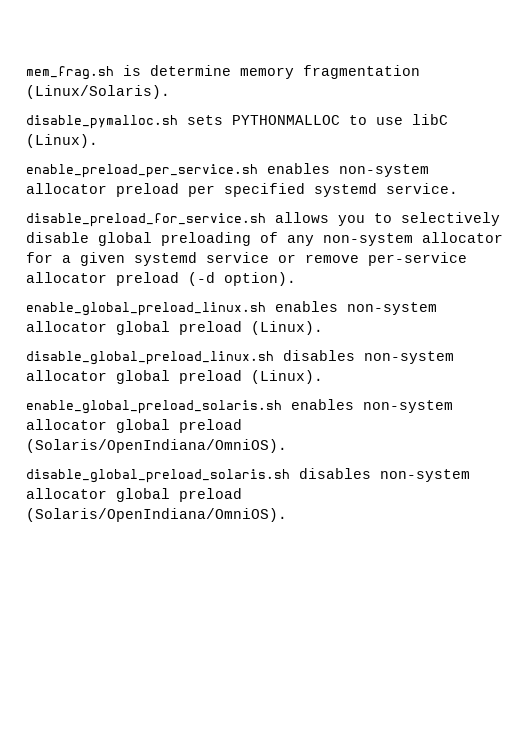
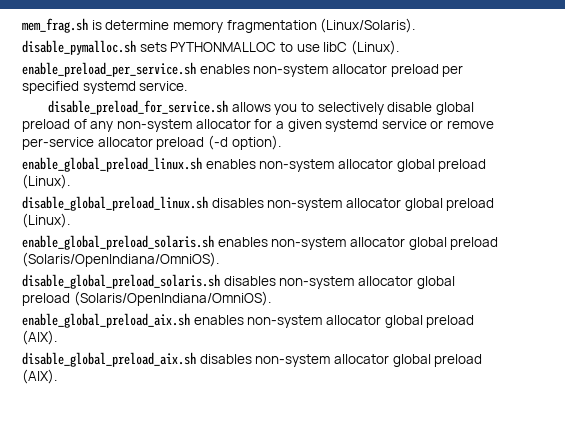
- disable_preload_for_service.sh allows you to selectively disable global preloading of any non-system allocator for a given systemd service or remove per-service allocator preload (-d option).
+ disable_preload_for_service.sh allows you to selectively disable global preload of any non-system allocator for a given systemd service or remove per-service allocator preload (-d option).
+ enable_global_preload_aix.sh enables non-system allocator global preload (AIX).
+ disable_global_preload_aix.sh disables non-system allocator global preload (AIX).

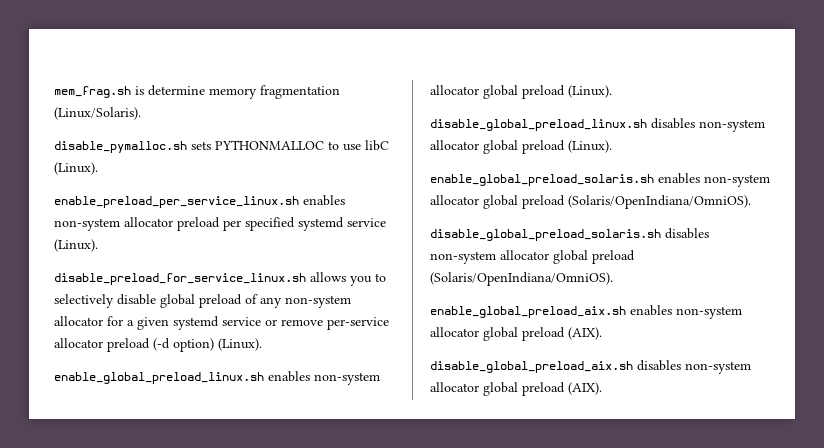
- enable_preload_per_service.sh enables non-system allocator preload per specified systemd service.
- disable_preload_for_service.sh allows you to selectively disable global preload of any non-system allocator for a given systemd service or remove per-service allocator preload (-d option).
+ enable_preload_per_service_linux.sh enables non-system allocator preload per specified systemd service (Linux).
+ disable_preload_for_service_linux.sh allows you to selectively disable global preload of any non-system allocator for a given systemd service or remove per-service allocator preload (-d option) (Linux).

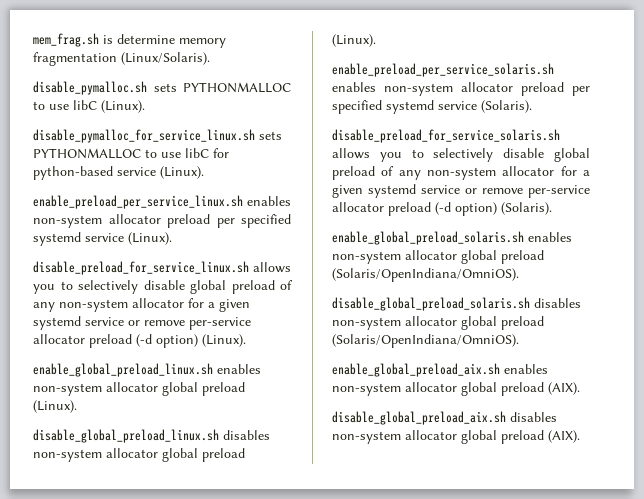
+ disable_pymalloc_for_service_linux.sh sets PYTHONMALLOC to use libC for python-based service (Linux).
+ enable_preload_per_service_solaris.sh enables non-system allocator preload per specified systemd service (Solaris).
+ disable_preload_for_service_solaris.sh allows you to selectively disable global preload of any non-system allocator for a given systemd service or remove per-service allocator preload (-d option) (Solaris).

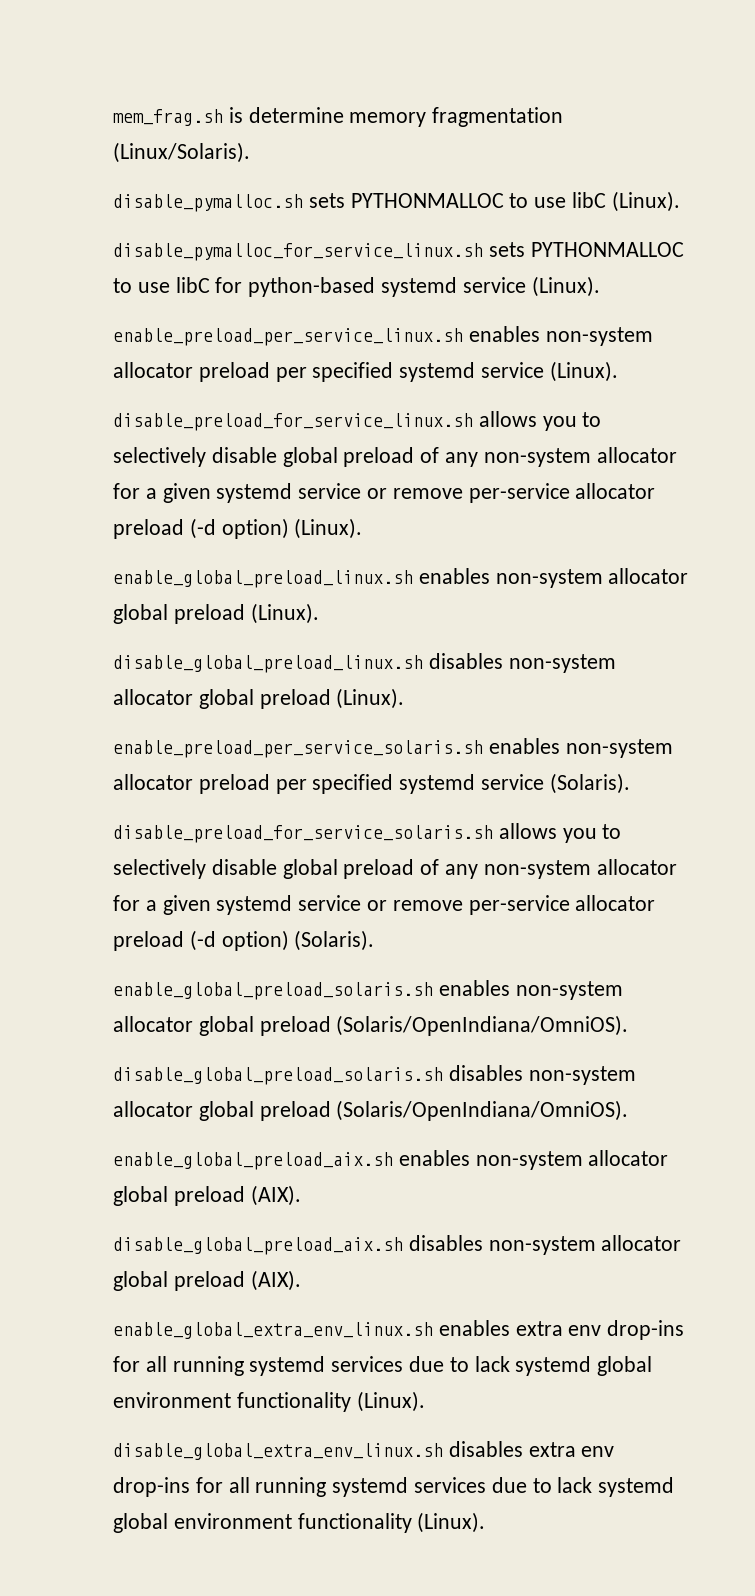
- disable_pymalloc_for_service_linux.sh sets PYTHONMALLOC to use libC for python-based service (Linux).
+ disable_pymalloc_for_service_linux.sh sets PYTHONMALLOC to use libC for python-based systemd service (Linux).
+ enable_global_extra_env_linux.sh enables extra env drop-ins for all running systemd services due to lack systemd global environment functionality (Linux).
+ disable_global_extra_env_linux.sh disables extra env drop-ins for all running systemd services due to lack systemd global environment functionality (Linux).

